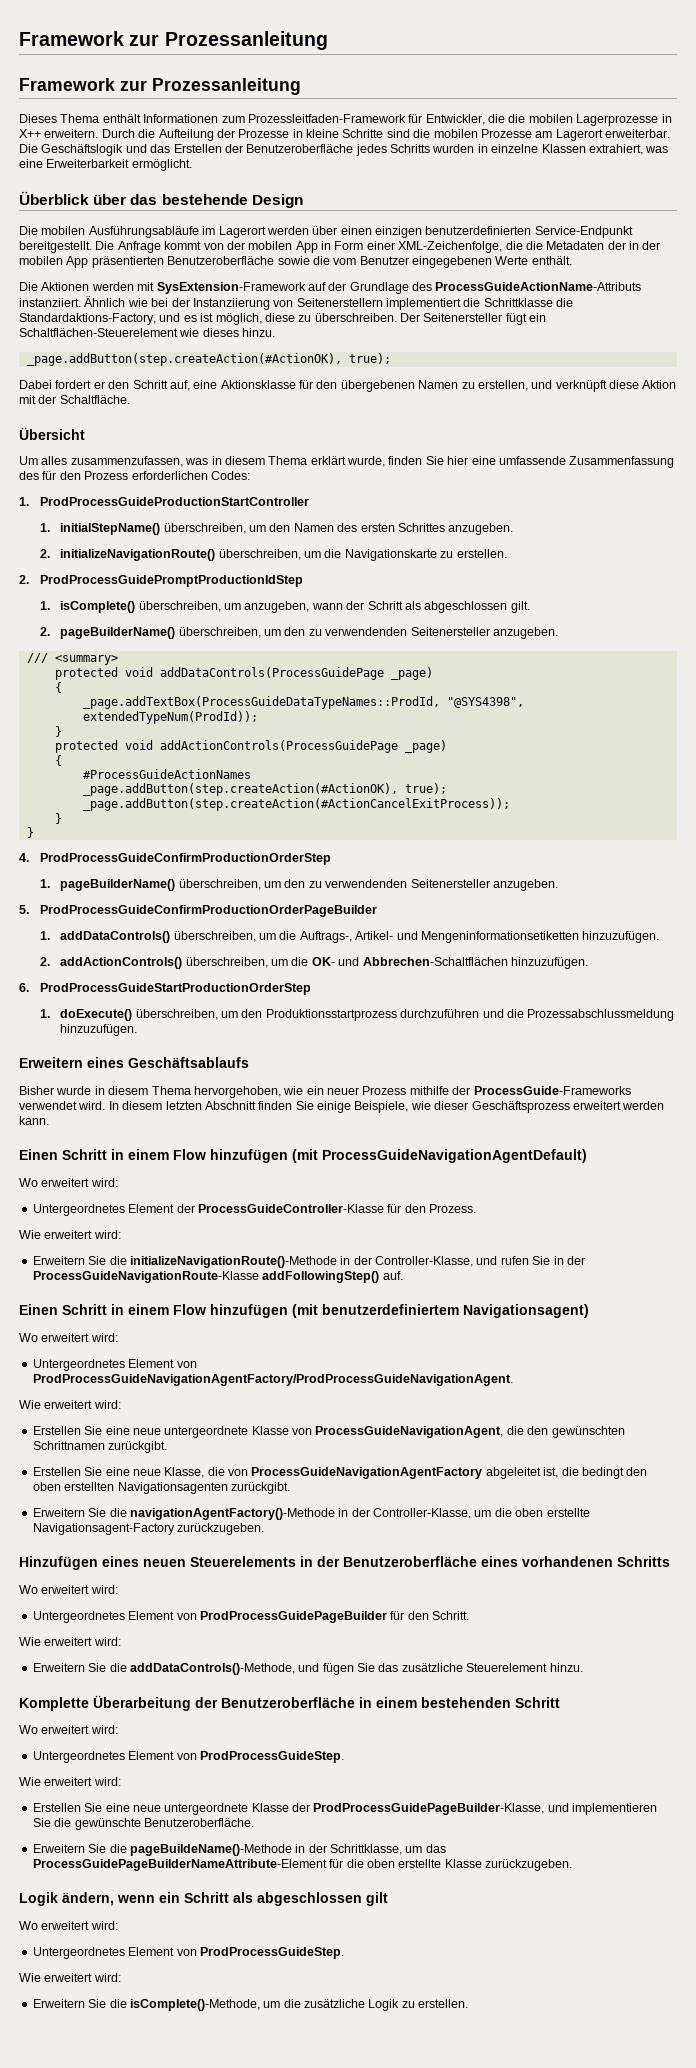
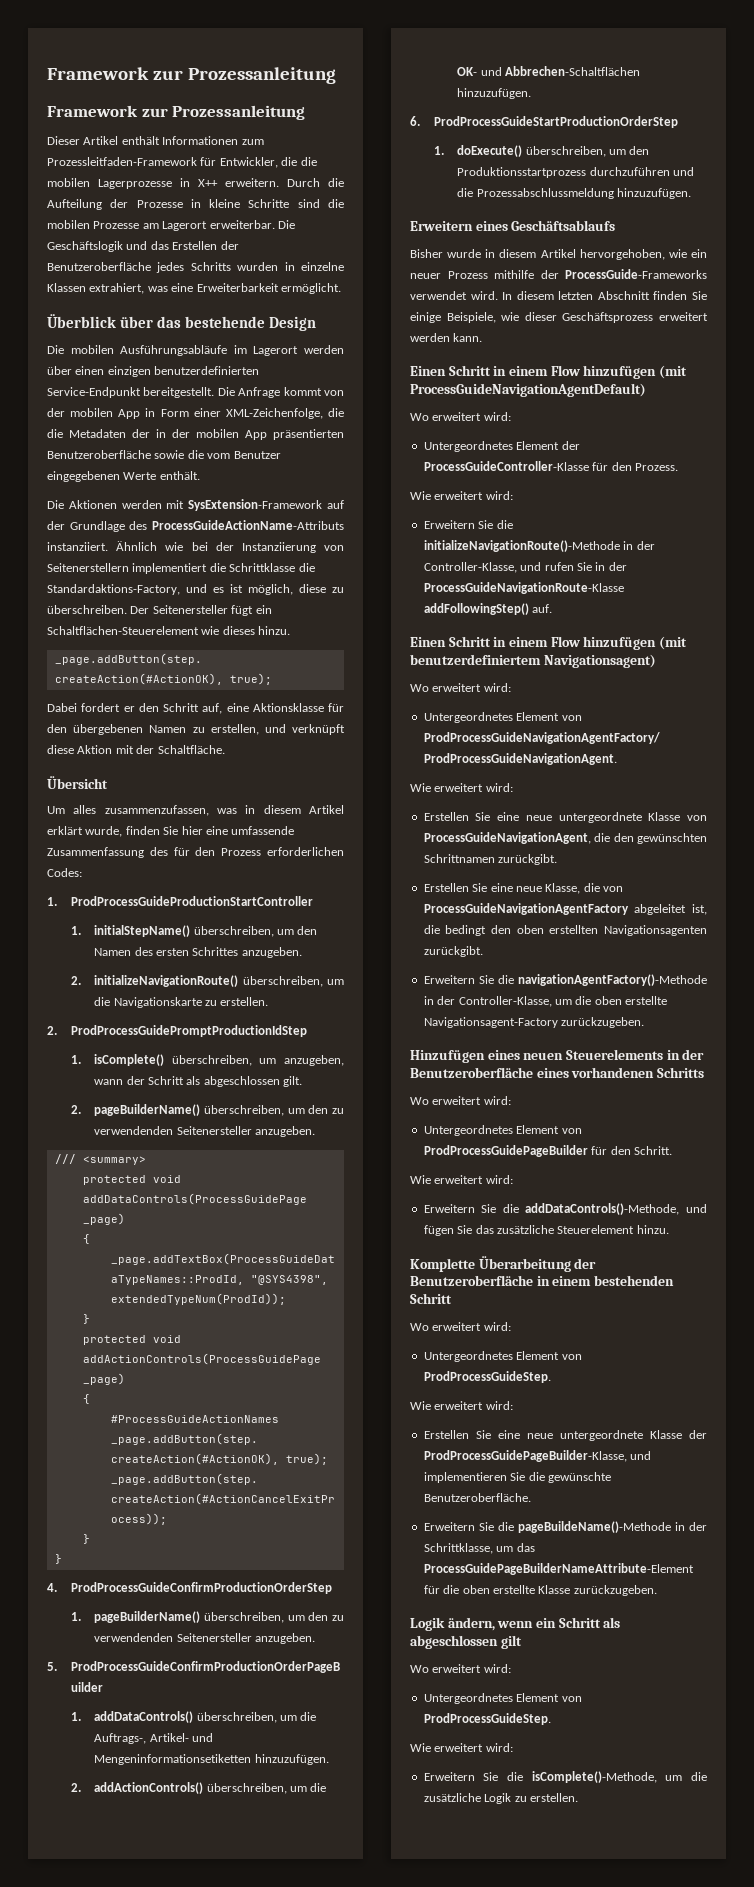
- Dieses Thema enthält Informationen zum Prozessleitfaden-Framework für Entwickler, die die mobilen Lagerprozesse in X++ erweitern.
+ Dieser Artikel enthält Informationen zum Prozessleitfaden-Framework für Entwickler, die die mobilen Lagerprozesse in X++ erweitern.
- Um alles zusammenzufassen, was in diesem Thema erklärt wurde, finden Sie hier eine umfassende Zusammenfassung des für den Prozess erforderlichen Codes:
+ Um alles zusammenzufassen, was in diesem Artikel erklärt wurde, finden Sie hier eine umfassende Zusammenfassung des für den Prozess erforderlichen Codes:
- Bisher wurde in diesem Thema hervorgehoben, wie ein neuer Prozess mithilfe der ProcessGuide-Frameworks verwendet wird.
+ Bisher wurde in diesem Artikel hervorgehoben, wie ein neuer Prozess mithilfe der ProcessGuide-Frameworks verwendet wird.

